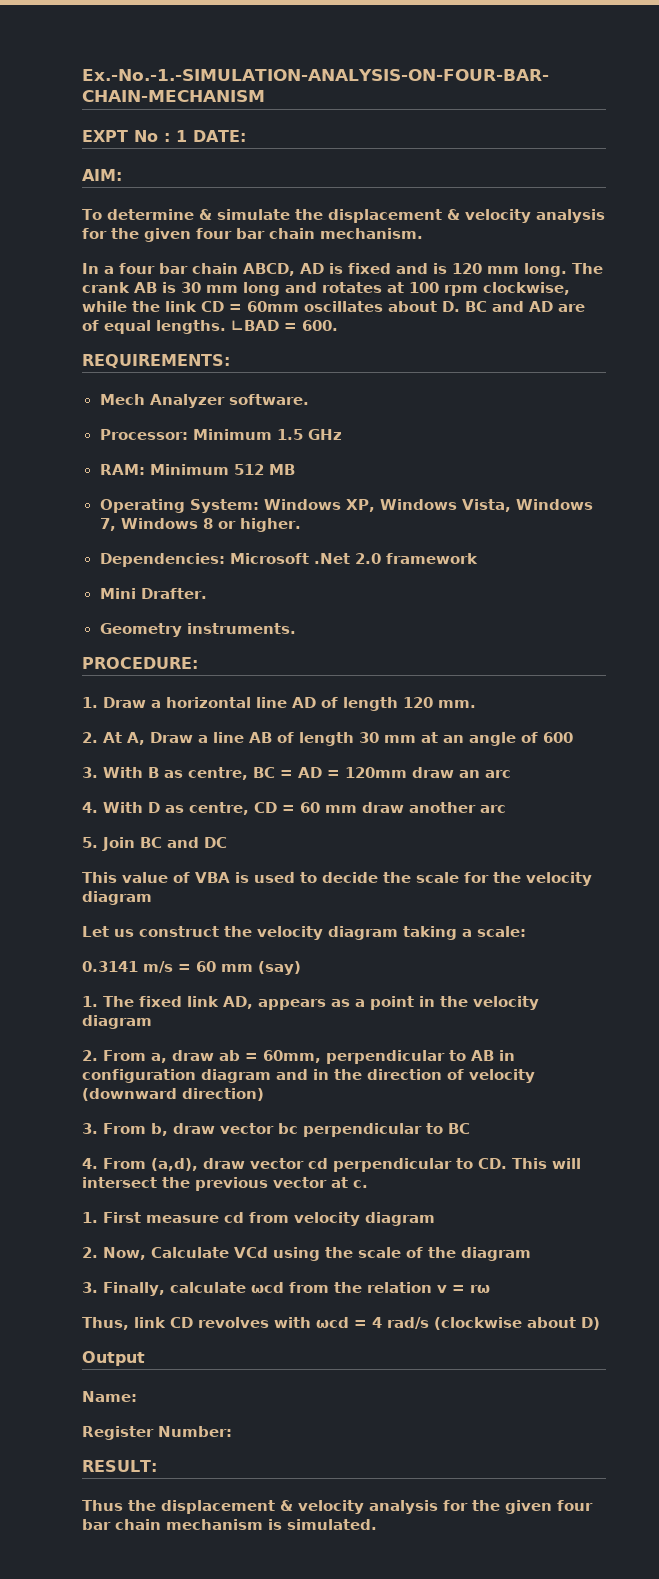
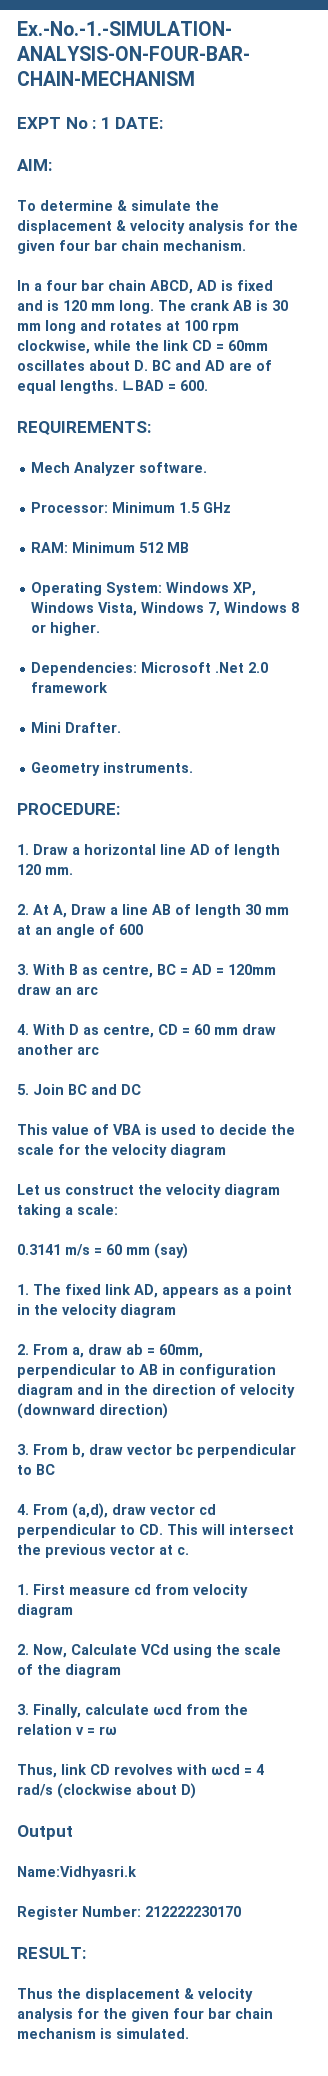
- Name:
+ Name:Vidhyasri.k
- Register Number:
+ Register Number: 212222230170

